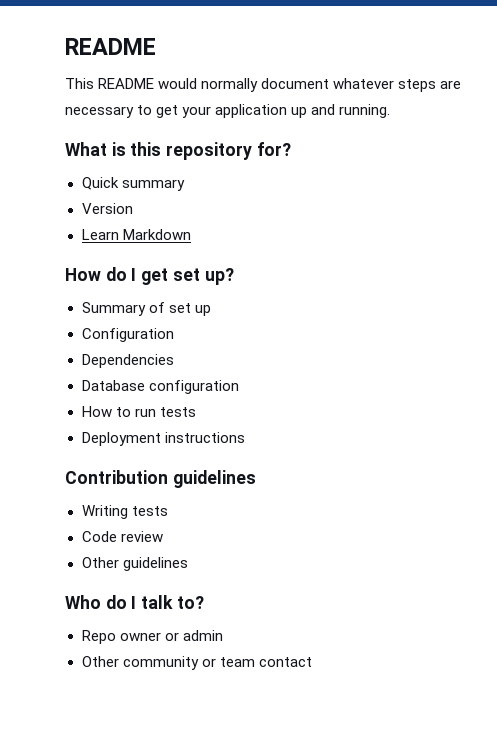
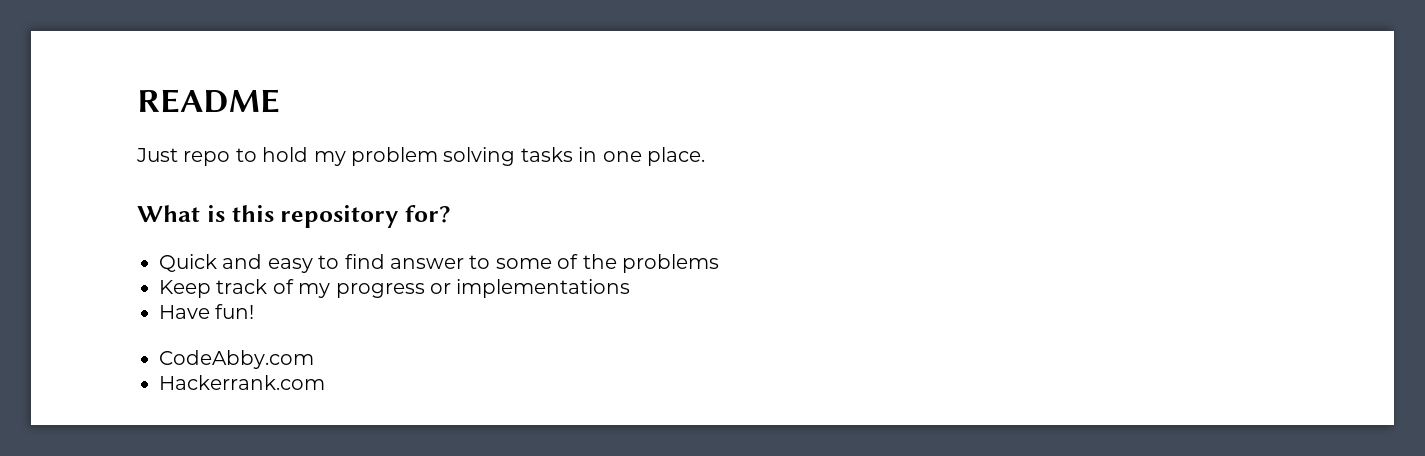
- This README would normally document whatever steps are necessary to get your application up and running.
+ Just repo to hold my problem solving tasks in one place.
- Quick summary
- Version
- Learn Markdown
- How do I get set up?
- Summary of set up
- Configuration
- Dependencies
- Database configuration
- How to run tests
- Deployment instructions
- Contribution guidelines
- Writing tests
- Code review
- Other guidelines
- Who do I talk to?
- Repo owner or admin
- Other community or team contact
+ Quick and easy to find answer to some of the problems
+ Keep track of my progress or implementations
+ Have fun!
+ CodeAbby.com
+ Hackerrank.com

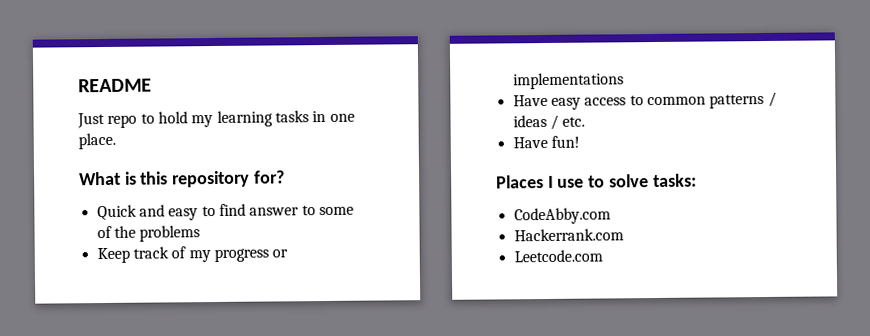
- Just repo to hold my problem solving tasks in one place.
+ Just repo to hold my learning tasks in one place.
+ Have easy access to common patterns / ideas / etc.
  Have fun!
+ Places I use to solve tasks:
+ Leetcode.com

